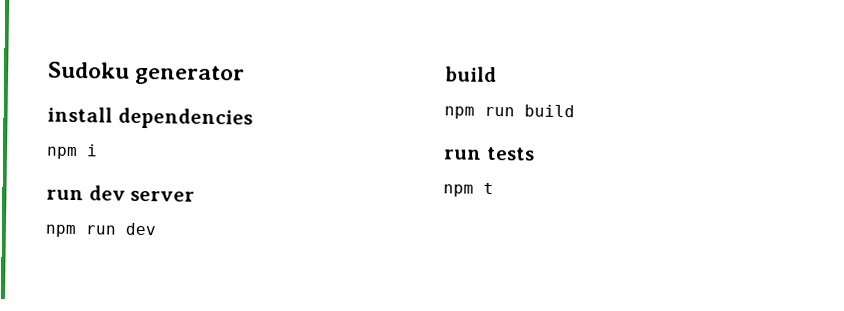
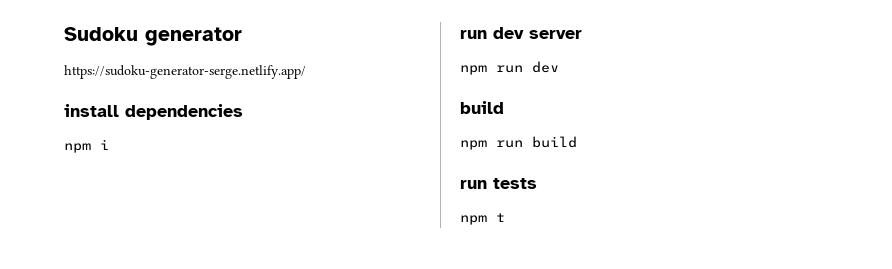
+ https://sudoku-generator-serge.netlify.app/

